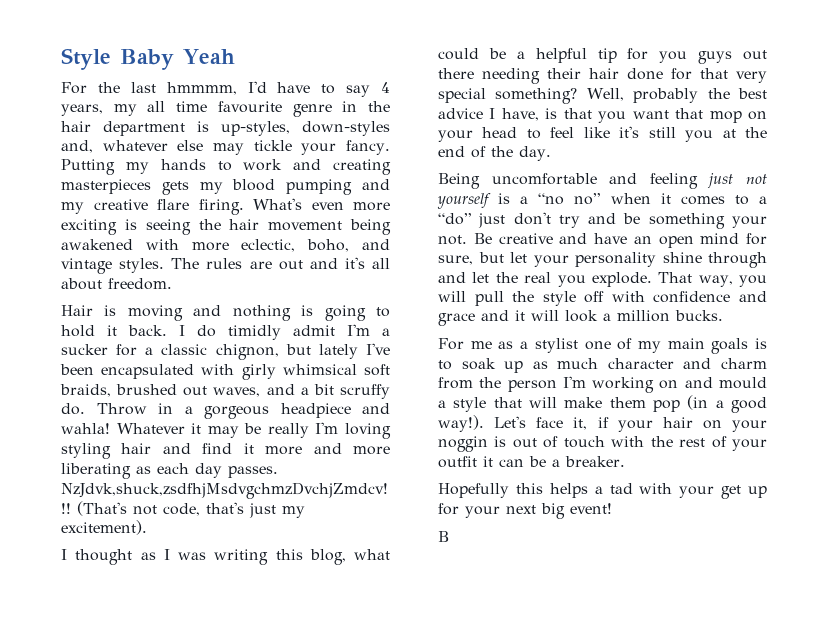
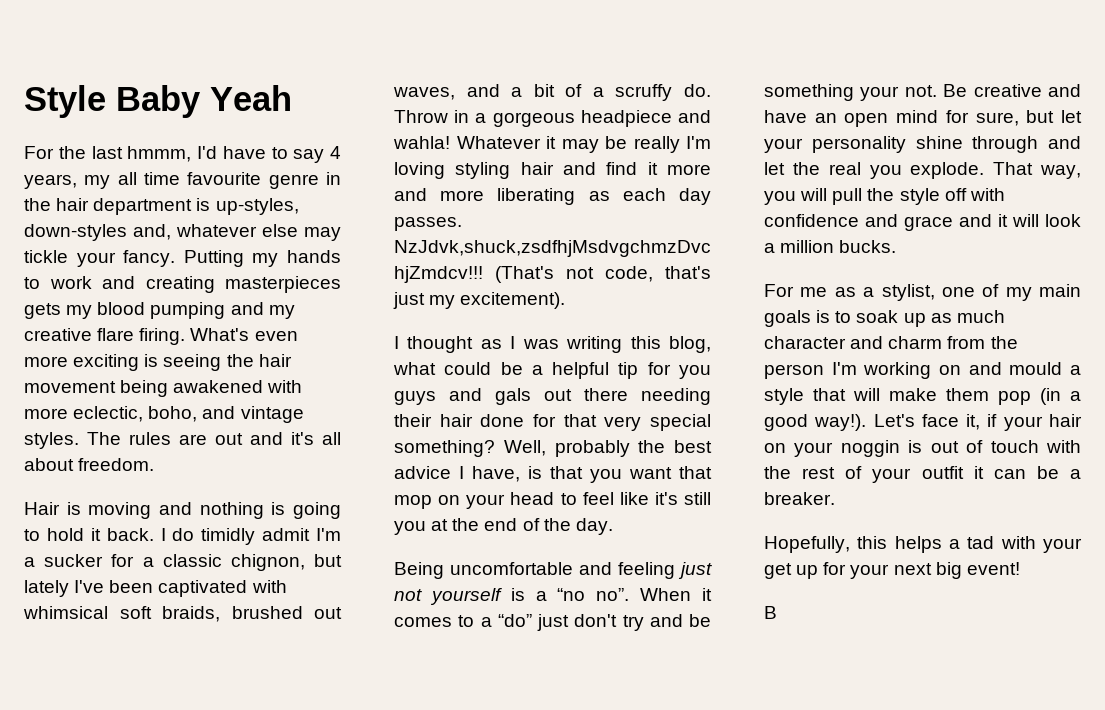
- For the last hmmmm, I'd have to say 4 years, my all time favourite genre in the hair department is up-styles, down-styles and, whatever else may tickle your fancy.
+ For the last hmmm, I'd have to say 4 years, my all time favourite genre in the hair department is up-styles, down-styles and, whatever else may tickle your fancy.
- I do timidly admit I'm a sucker for a classic chignon, but lately I've been encapsulated with girly whimsical soft braids, brushed out waves, and a bit scruffy do.
+ I do timidly admit I'm a sucker for a classic chignon, but lately I've been captivated with whimsical soft braids, brushed out waves, and a bit of a scruffy do.
- I thought as I was writing this blog, what could be a helpful tip for you guys out there needing their hair done for that very special something?
+ I thought as I was writing this blog, what could be a helpful tip for you guys and gals out there needing their hair done for that very special something?
- Being uncomfortable and feeling just not yourself is a “no no” when it comes to a “do” just don't try and be something your not.
+ Being uncomfortable and feeling just not yourself is a “no no”. When it comes to a “do” just don't try and be something your not.
- For me as a stylist one of my main goals is to soak up as much character and charm from the person I'm working on and mould a style that will make them pop (in a good way!).
+ For me as a stylist, one of my main goals is to soak up as much character and charm from the person I'm working on and mould a style that will make them pop (in a good way!).
- Hopefully this helps a tad with your get up for your next big event!
+ Hopefully, this helps a tad with your get up for your next big event!

